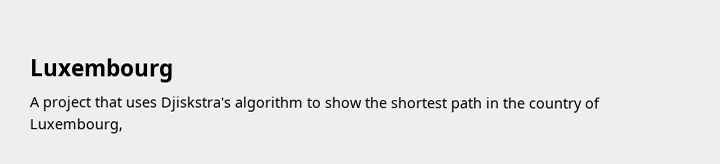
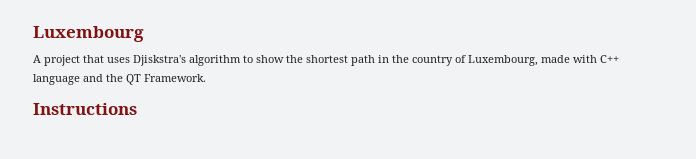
- A project that uses Djiskstra's algorithm to show the shortest path in the country of Luxembourg,
+ A project that uses Djiskstra's algorithm to show the shortest path in the country of Luxembourg, made with C++ language and the QT Framework.
+ Instructions

